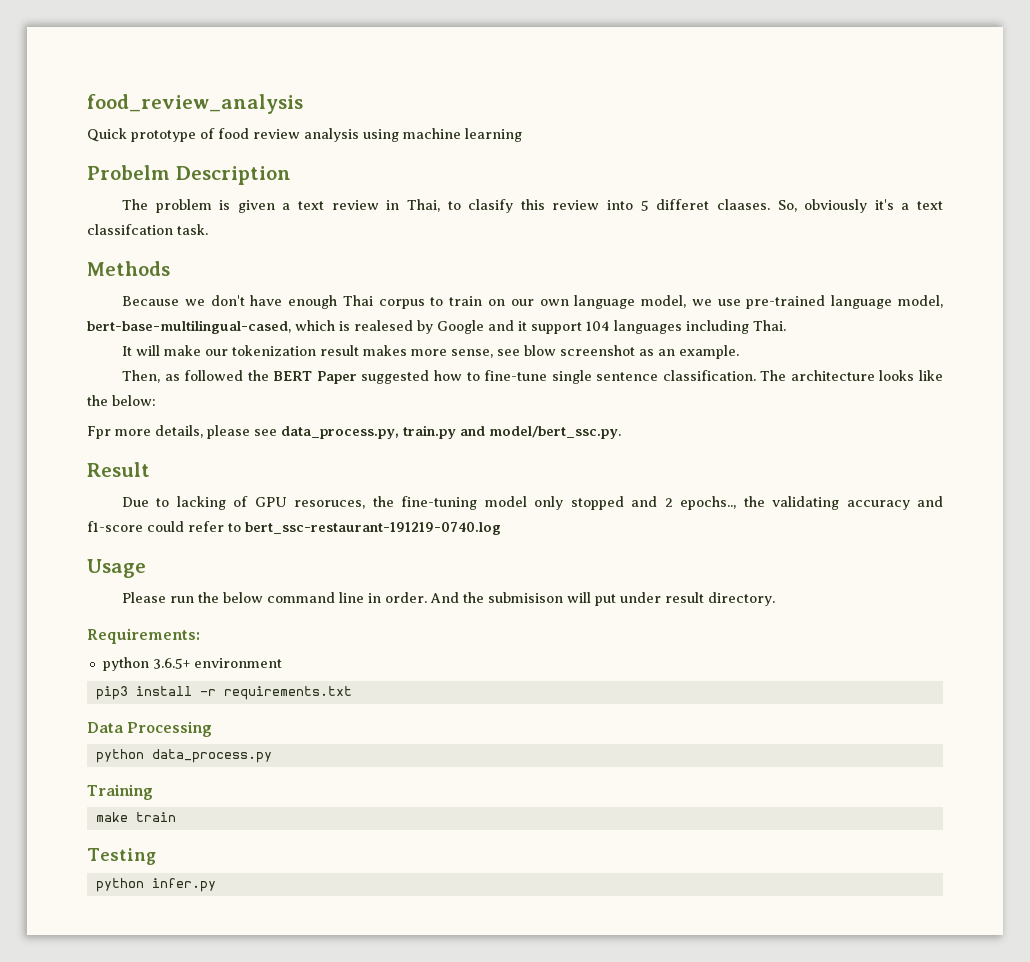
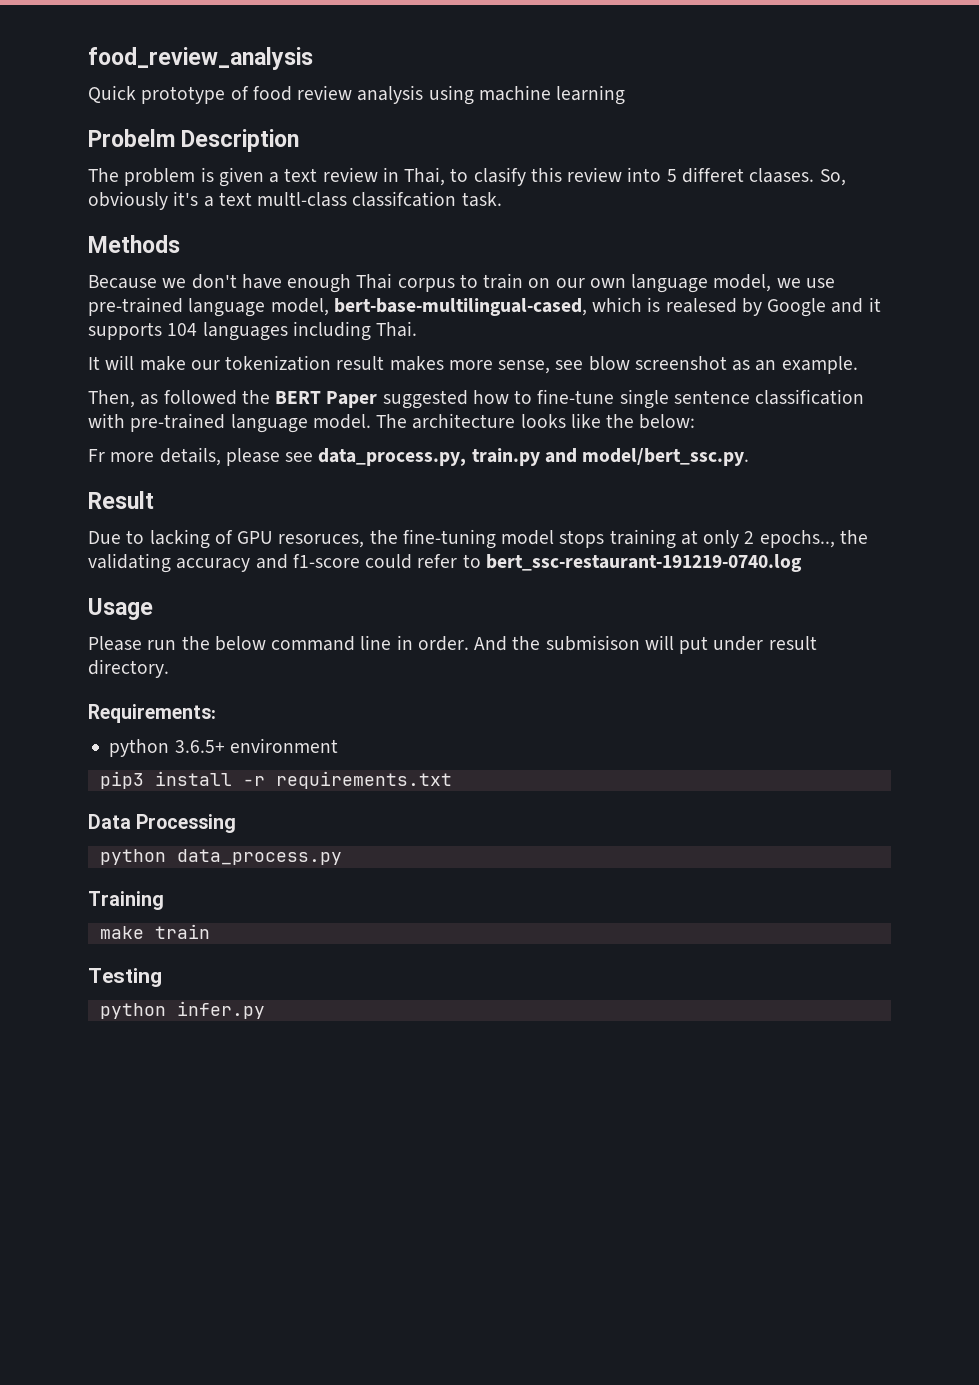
- So, obviously it's a text classifcation task.
+ So, obviously it's a text multl-class classifcation task.
- Because we don't have enough Thai corpus to train on our own language model, we use pre-trained language model, bert-base-multilingual-cased, which is realesed by Google and it support 104 languages including Thai.
+ Because we don't have enough Thai corpus to train on our own language model, we use pre-trained language model, bert-base-multilingual-cased, which is realesed by Google and it supports 104 languages including Thai.
- Then, as followed the BERT Paper suggested how to fine-tune single sentence classification.
+ Then, as followed the BERT Paper suggested how to fine-tune single sentence classification with pre-trained language model.
- Fpr more details, please see data_process.py, train.py and model/bert_ssc.py.
+ Fr more details, please see data_process.py, train.py and model/bert_ssc.py.
- Due to lacking of GPU resoruces, the fine-tuning model only stopped and 2 epochs.., the validating accuracy and f1-score could refer to bert_ssc-restaurant-191219-0740.log
+ Due to lacking of GPU resoruces, the fine-tuning model stops training at only 2 epochs.., the validating accuracy and f1-score could refer to bert_ssc-restaurant-191219-0740.log

